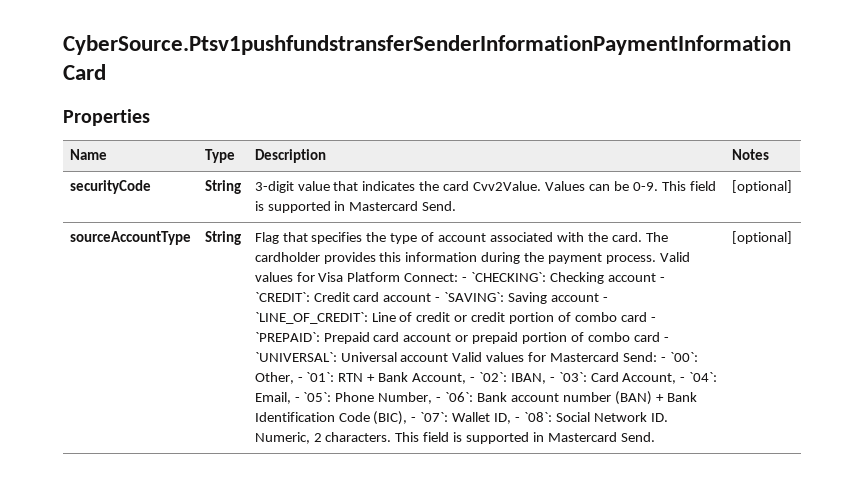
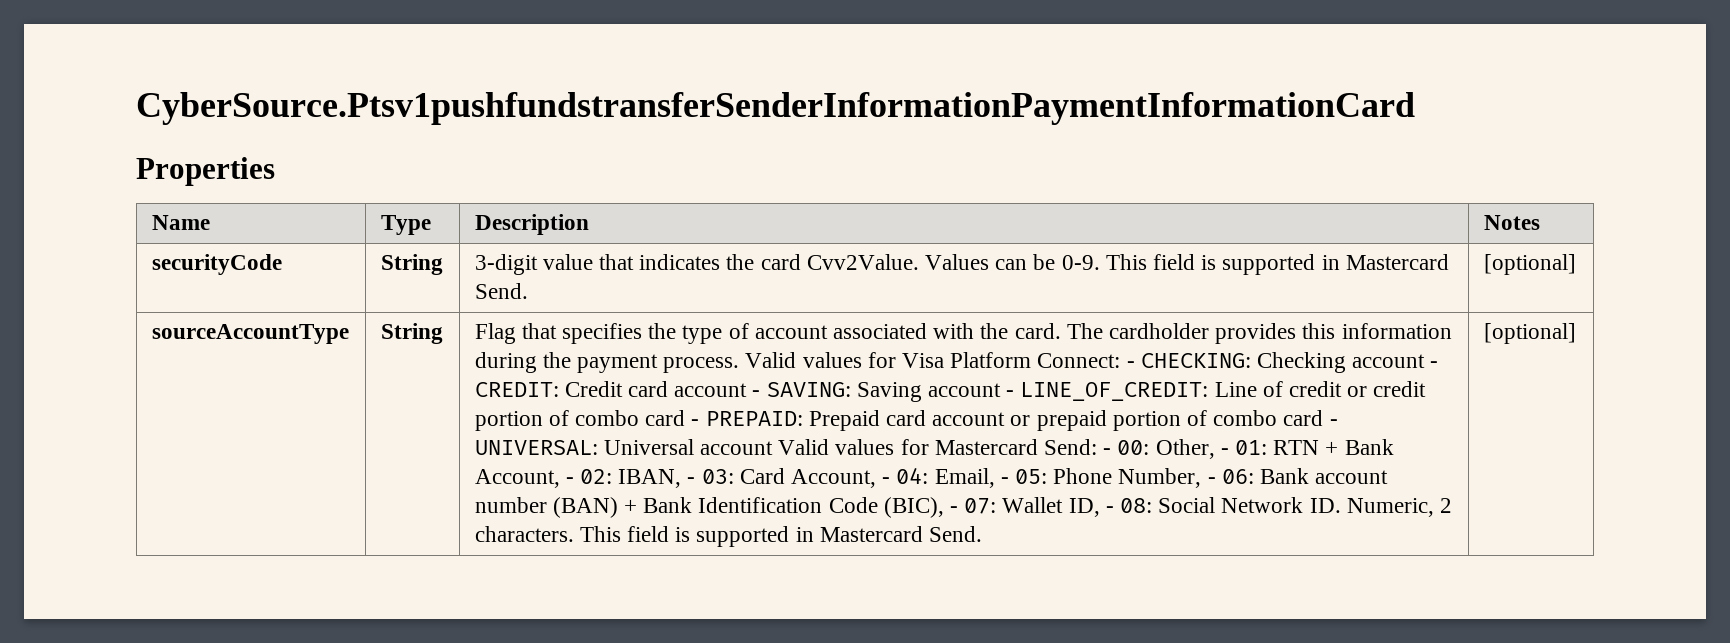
- - `CHECKING`:
+ - CHECKING:
- Checking account - `CREDIT`:
+ Checking account - CREDIT:
- Credit card account - `SAVING`:
+ Credit card account - SAVING:
- Saving account - `LINE_OF_CREDIT`:
+ Saving account - LINE_OF_CREDIT:
- Line of credit or credit portion of combo card - `PREPAID`:
+ Line of credit or credit portion of combo card - PREPAID:
- Prepaid card account or prepaid portion of combo card - `UNIVERSAL`:
+ Prepaid card account or prepaid portion of combo card - UNIVERSAL:
- - `00`:
+ - 00:
- Other, - `01`:
+ Other, - 01:
- RTN + Bank Account, - `02`:
+ RTN + Bank Account, - 02:
- IBAN, - `03`:
+ IBAN, - 03:
- Card Account, - `04`:
+ Card Account, - 04:
- Email, - `05`:
+ Email, - 05:
- Phone Number, - `06`:
+ Phone Number, - 06:
- Bank account number (BAN) + Bank Identification Сode (BIC), - `07`:
+ Bank account number (BAN) + Bank Identification Сode (BIC), - 07:
- Wallet ID, - `08`:
+ Wallet ID, - 08:

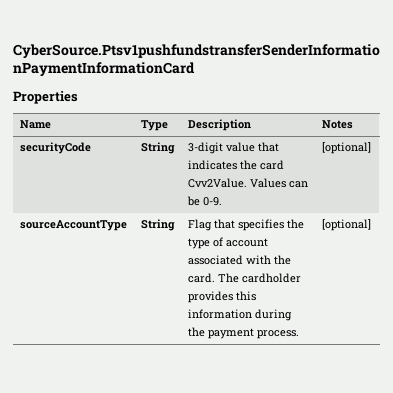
- securityCode | String | 3-digit value that indicates the card Cvv2Value. Values can be 0-9. This field is supported in Mastercard Send. | [optional]
+ securityCode | String | 3-digit value that indicates the card Cvv2Value. Values can be 0-9. | [optional]
- Valid values for Visa Platform Connect: - CHECKING: Checking account - CREDIT: Credit card account - SAVING: Saving account - LINE_OF_CREDIT: Line of credit or credit portion of combo card - PREPAID: Prepaid card account or prepaid portion of combo card - UNIVERSAL: Universal account Valid values for Mastercard Send: - 00: Other, - 01: RTN + Bank Account, - 02: IBAN, - 03: Card Account, - 04: Email, - 05: Phone Number, - 06: Bank account number (BAN) + Bank Identification Сode (BIC), - 07: Wallet ID, - 08: Social Network ID. Numeric, 2 characters. This field is supported in Mastercard Send.

